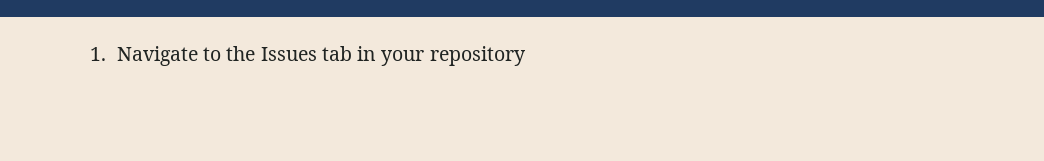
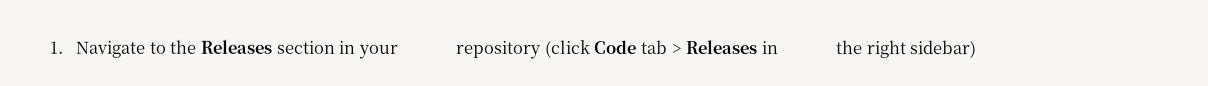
- 1. Navigate to the Issues tab in your repository
+ 1. Navigate to the Releases section in your repository (click Code tab > Releases in the right sidebar)

